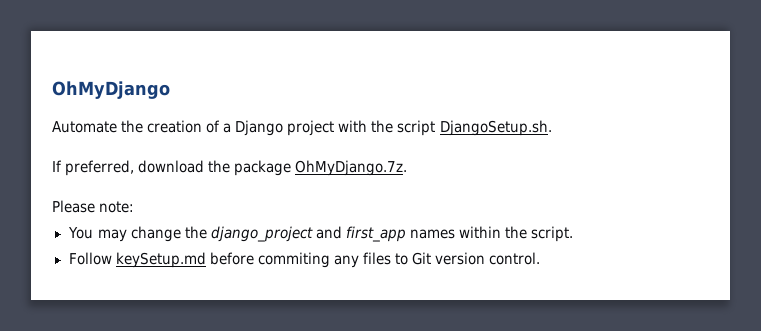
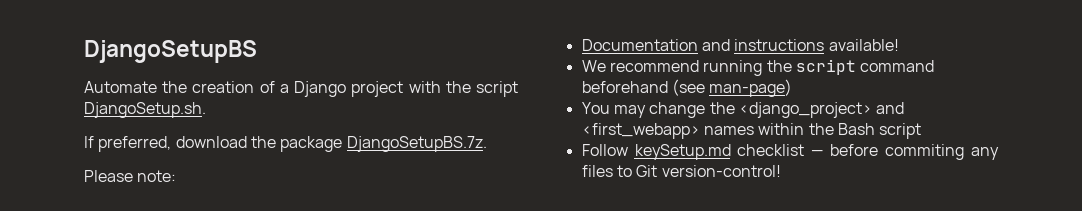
- OhMyDjango
+ DjangoSetupBS
- If preferred, download the package OhMyDjango.7z.
+ If preferred, download the package DjangoSetupBS.7z.
+ Documentation and instructions available!
+ We recommend running the script command beforehand (see man-page)
- You may change the django_project and first_app names within the script.
+ You may change the <django_project> and <first_webapp> names within the Bash script
- Follow keySetup.md before commiting any files to Git version control.
+ Follow keySetup.md checklist — before commiting any files to Git version-control!

